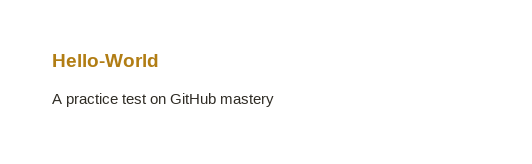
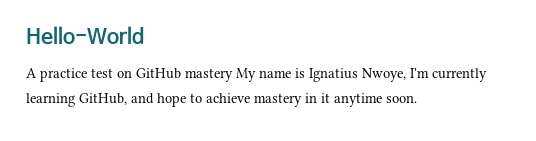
- A practice test on GitHub mastery
+ A practice test on GitHub mastery My name is Ignatius Nwoye, I'm currently learning GitHub, and hope to achieve mastery in it anytime soon.

